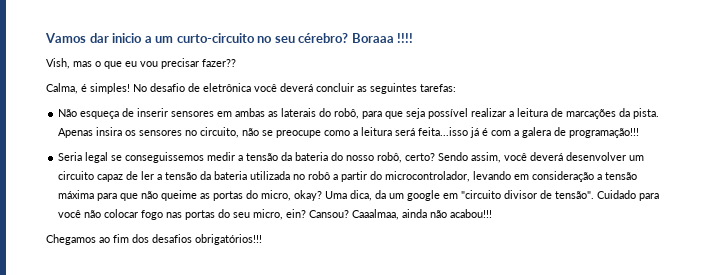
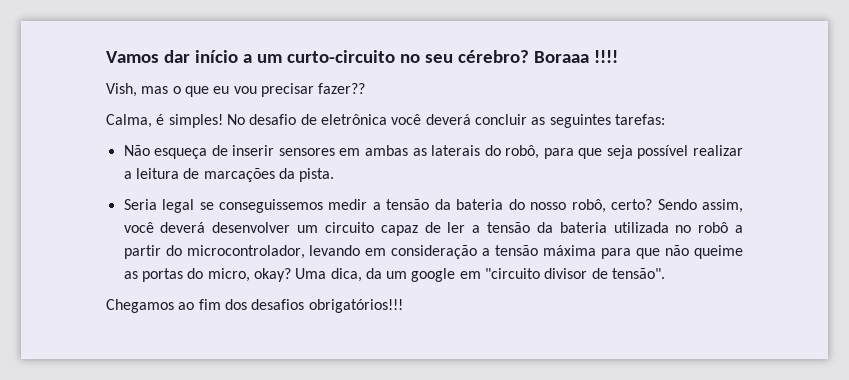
- Vamos dar inicio a um curto-circuito no seu cérebro?
+ Vamos dar início a um curto-circuito no seu cérebro?
- Apenas insira os sensores no circuito, não se preocupe como a leitura será feita...isso já é com a galera de programação!!!
- Cuidado para você não colocar fogo nas portas do seu micro, ein? Cansou? Caaalmaa, ainda não acabou!!!

